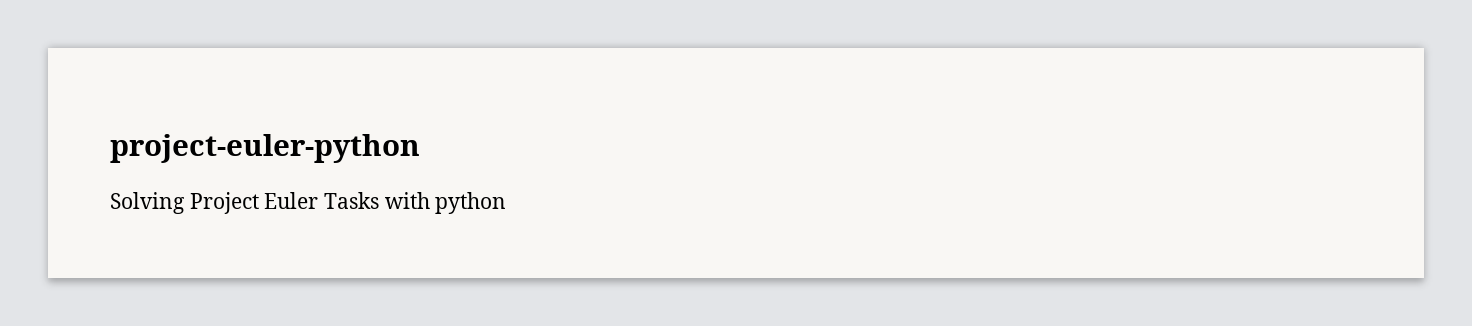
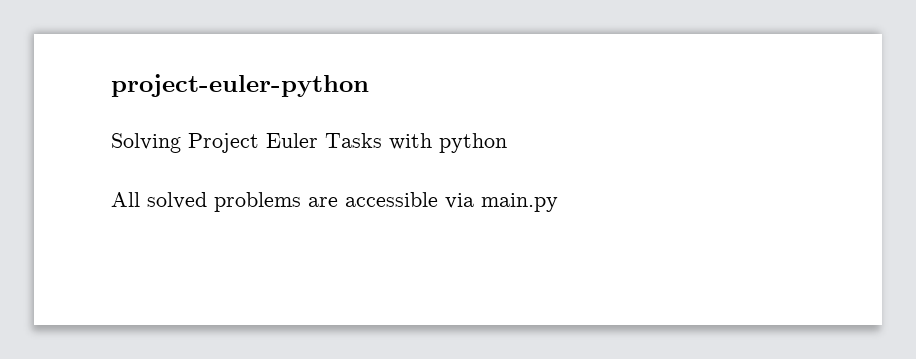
+ All solved problems are accessible via main.py

